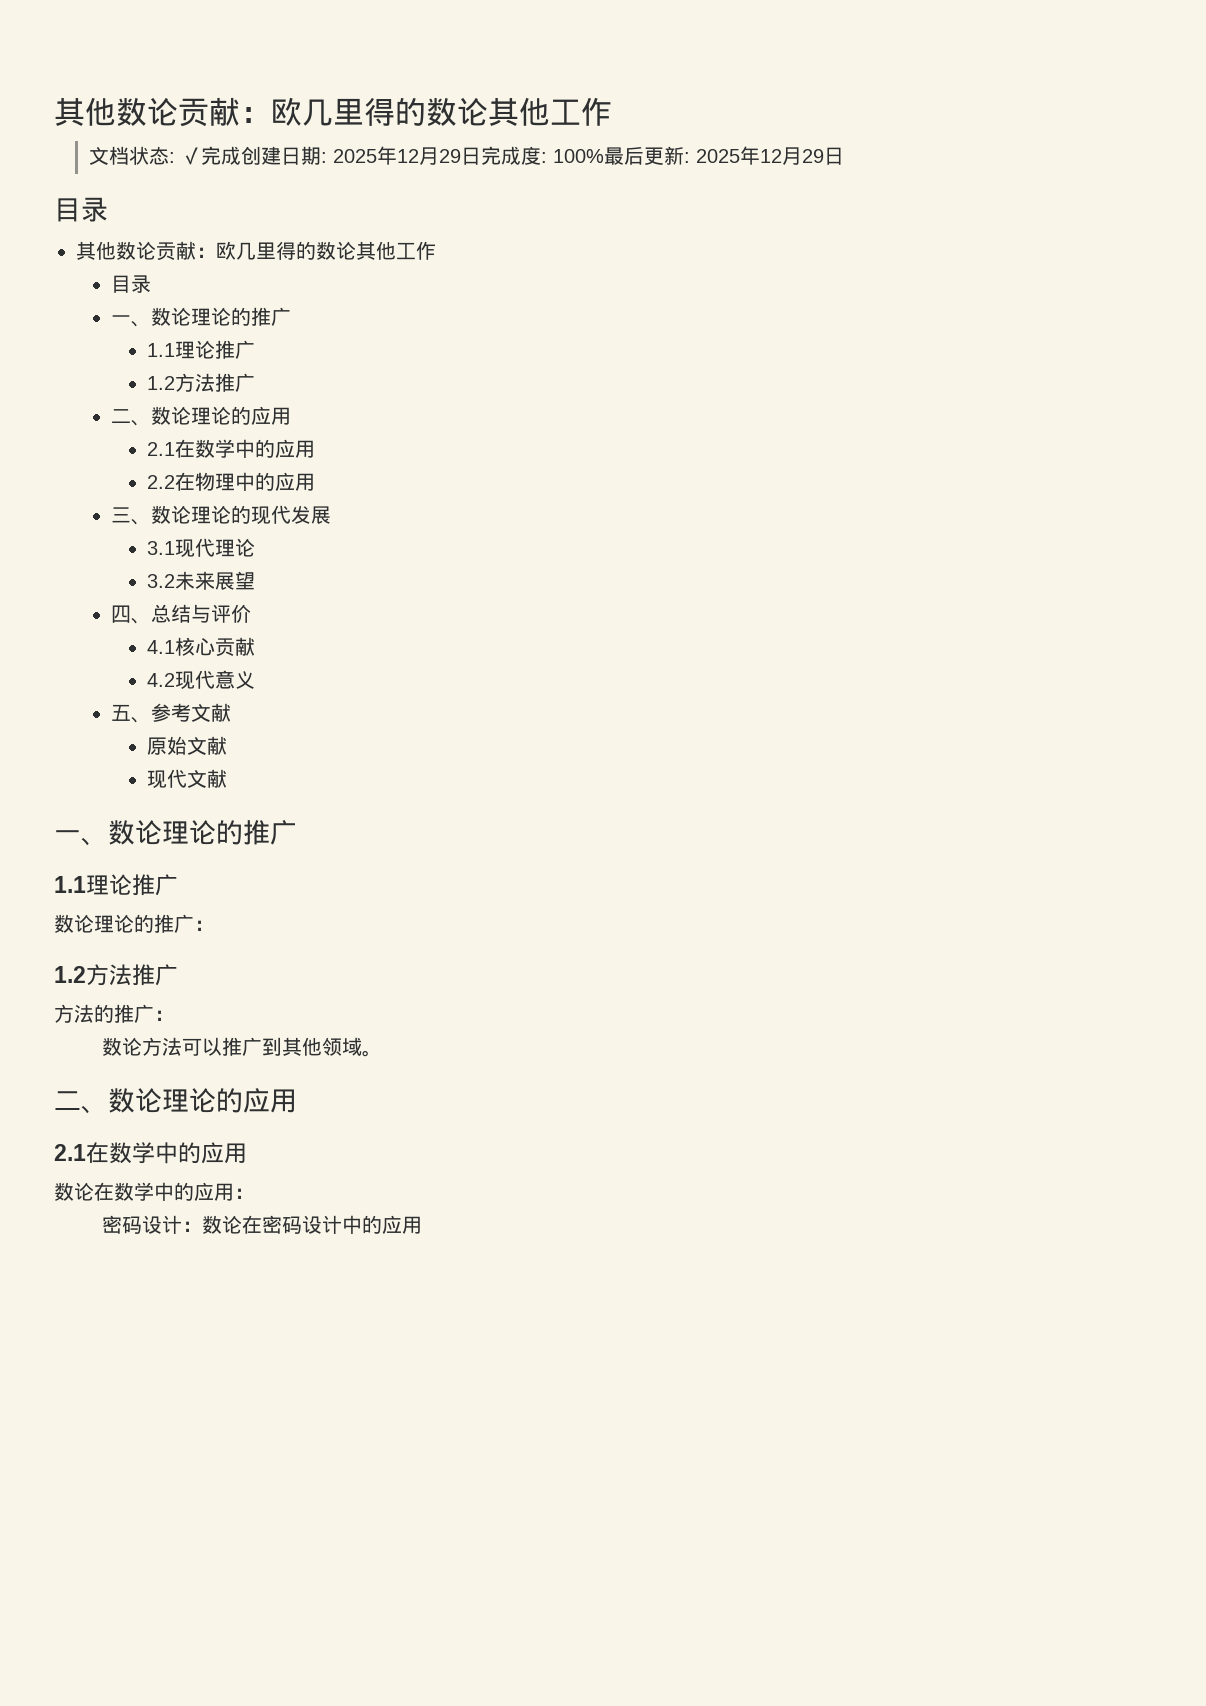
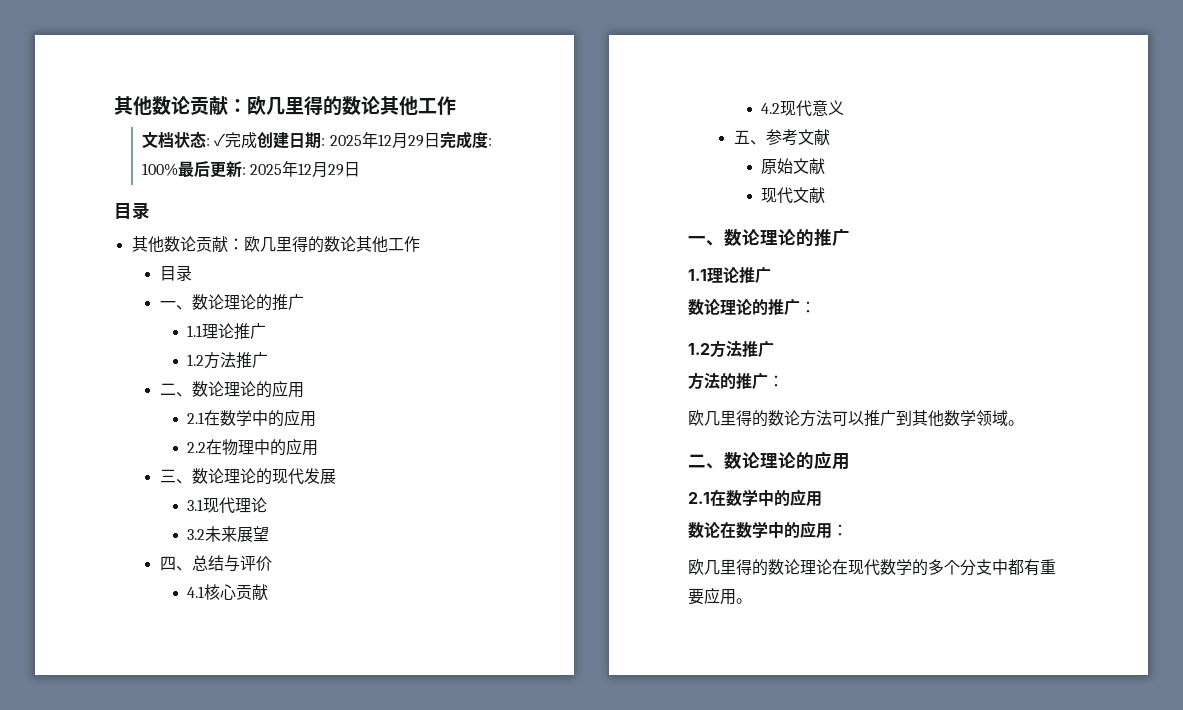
- 数论方法可以推广到其他领域。
+ 欧几里得的数论方法可以推广到其他数学领域。
- 密码设计：数论在密码设计中的应用
+ 欧几里得的数论理论在现代数学的多个分支中都有重要应用。

